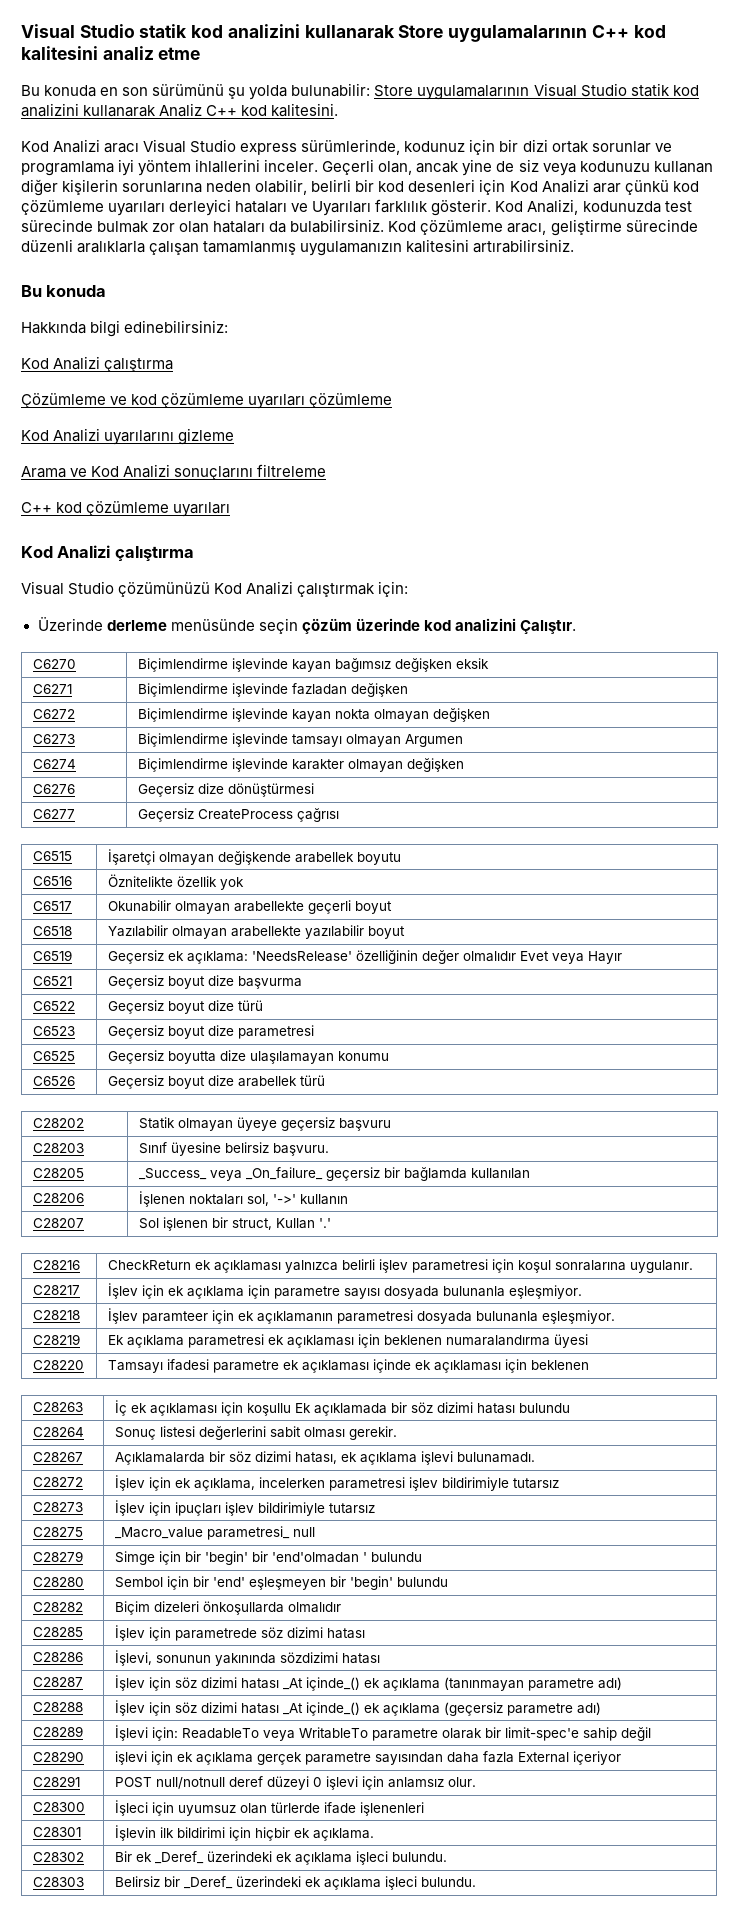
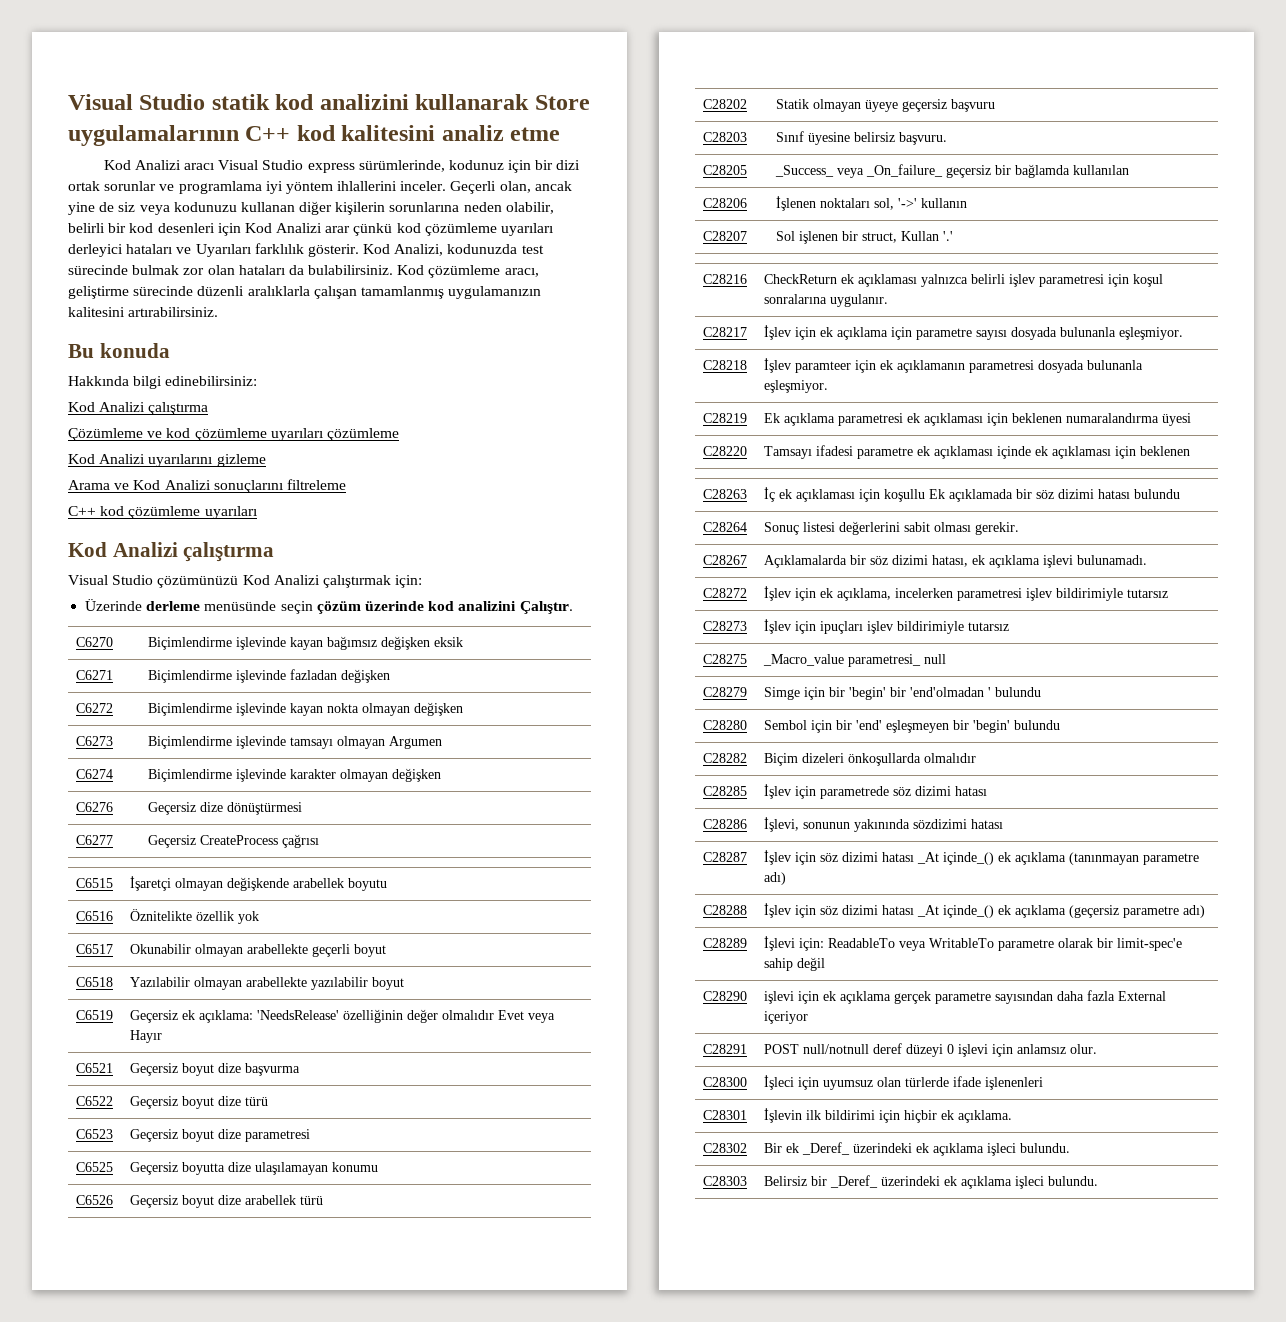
- Bu konuda en son sürümünü şu yolda bulunabilir: Store uygulamalarının Visual Studio statik kod analizini kullanarak Analiz C++ kod kalitesini.

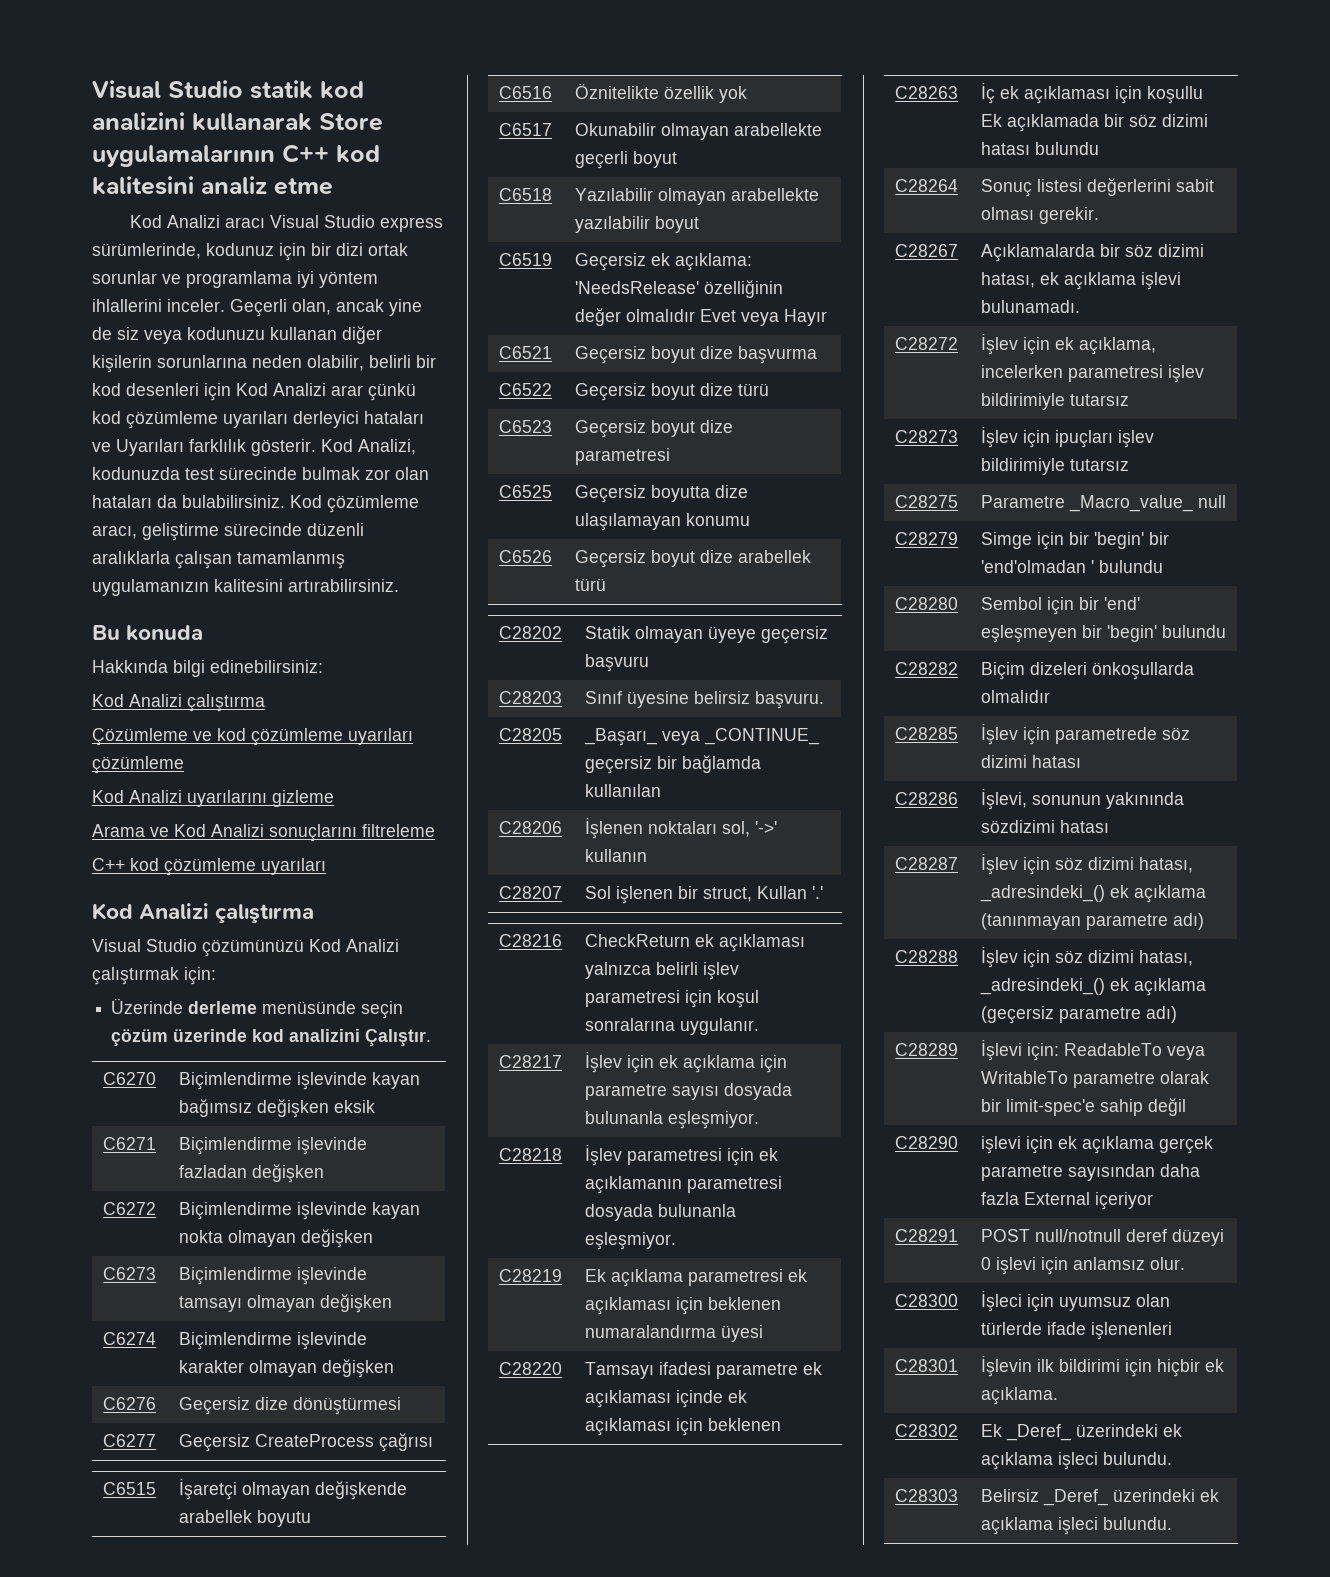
- C6273 | Biçimlendirme işlevinde tamsayı olmayan Argumen
+ C6273 | Biçimlendirme işlevinde tamsayı olmayan değişken
- C28205 | _Success_ veya _On_failure_ geçersiz bir bağlamda kullanılan
+ C28205 | _Başarı_ veya _CONTINUE_ geçersiz bir bağlamda kullanılan
- C28218 | İşlev paramteer için ek açıklamanın parametresi dosyada bulunanla eşleşmiyor.
+ C28218 | İşlev parametresi için ek açıklamanın parametresi dosyada bulunanla eşleşmiyor.
- C28275 | _Macro_value parametresi_ null
+ C28275 | Parametre _Macro_value_ null
- C28287 | İşlev için söz dizimi hatası _At içinde_() ek açıklama (tanınmayan parametre adı)
+ C28287 | İşlev için söz dizimi hatası, _adresindeki_() ek açıklama (tanınmayan parametre adı)
- C28288 | İşlev için söz dizimi hatası _At içinde_() ek açıklama (geçersiz parametre adı)
+ C28288 | İşlev için söz dizimi hatası, _adresindeki_() ek açıklama (geçersiz parametre adı)
- C28302 | Bir ek _Deref_ üzerindeki ek açıklama işleci bulundu.
+ C28302 | Ek _Deref_ üzerindeki ek açıklama işleci bulundu.
- C28303 | Belirsiz bir _Deref_ üzerindeki ek açıklama işleci bulundu.
+ C28303 | Belirsiz _Deref_ üzerindeki ek açıklama işleci bulundu.

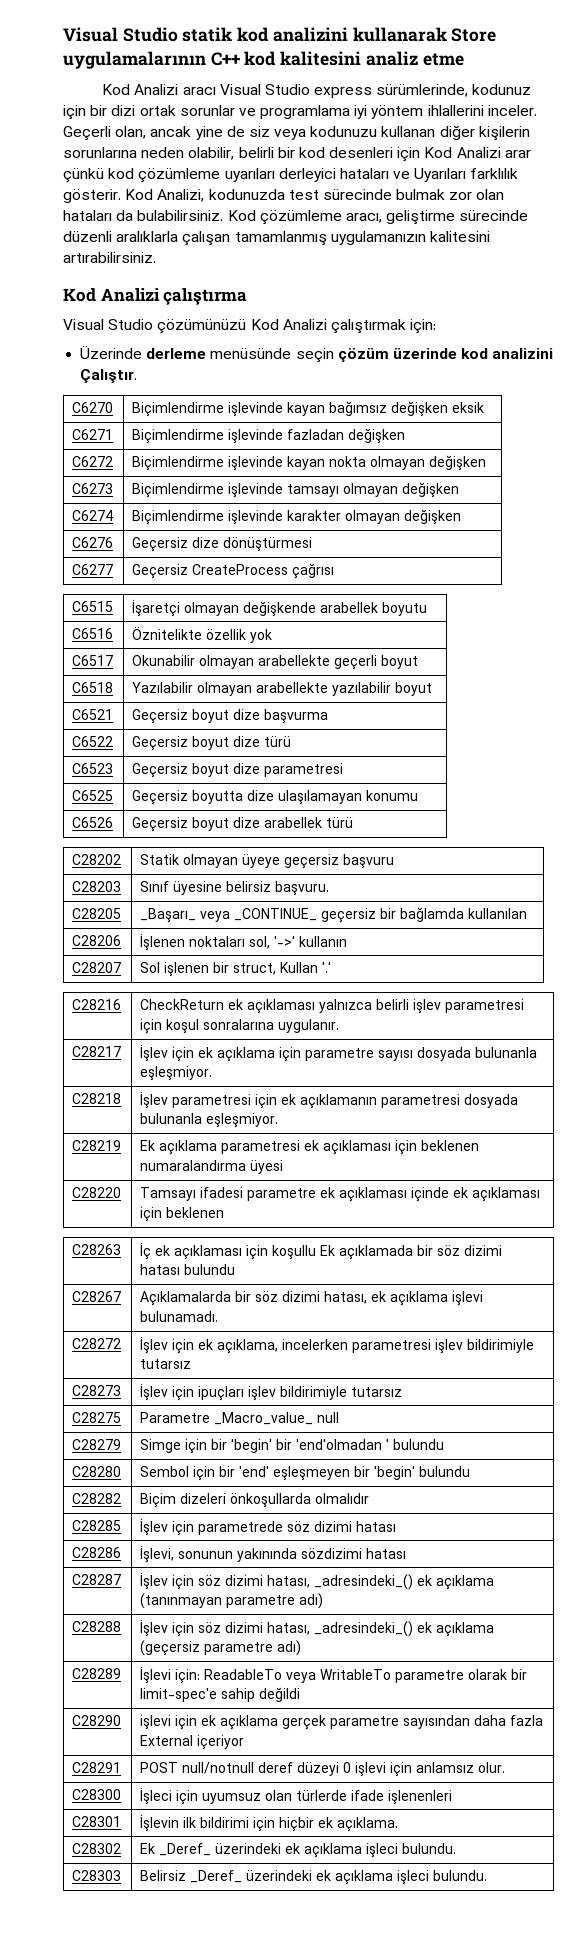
- Bu konuda
- Hakkında bilgi edinebilirsiniz:
- Kod Analizi çalıştırma
- Çözümleme ve kod çözümleme uyarıları çözümleme
- Kod Analizi uyarılarını gizleme
- Arama ve Kod Analizi sonuçlarını filtreleme
- C++ kod çözümleme uyarıları
- C6519 | Geçersiz ek açıklama: 'NeedsRelease' özelliğinin değer olmalıdır Evet veya Hayır
- C28264 | Sonuç listesi değerlerini sabit olması gerekir.
- C28289 | İşlevi için: ReadableTo veya WritableTo parametre olarak bir limit-spec'e sahip değil
+ C28289 | İşlevi için: ReadableTo veya WritableTo parametre olarak bir limit-spec'e sahip değildi

